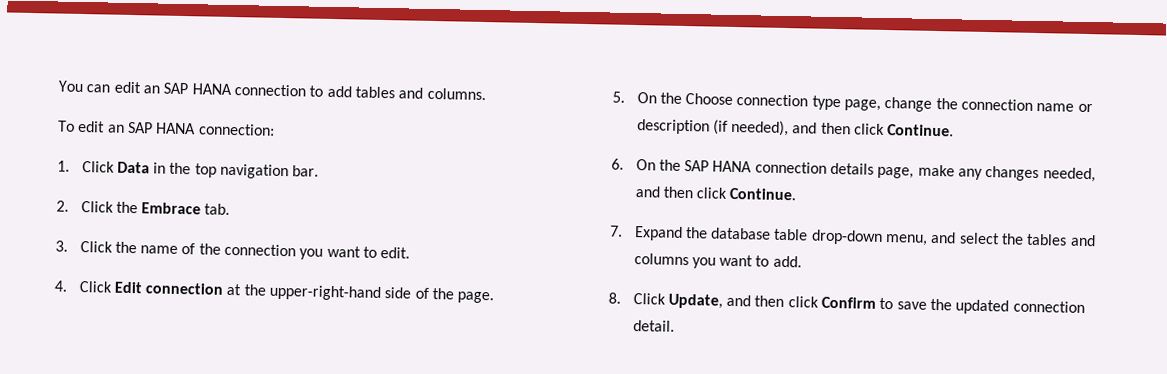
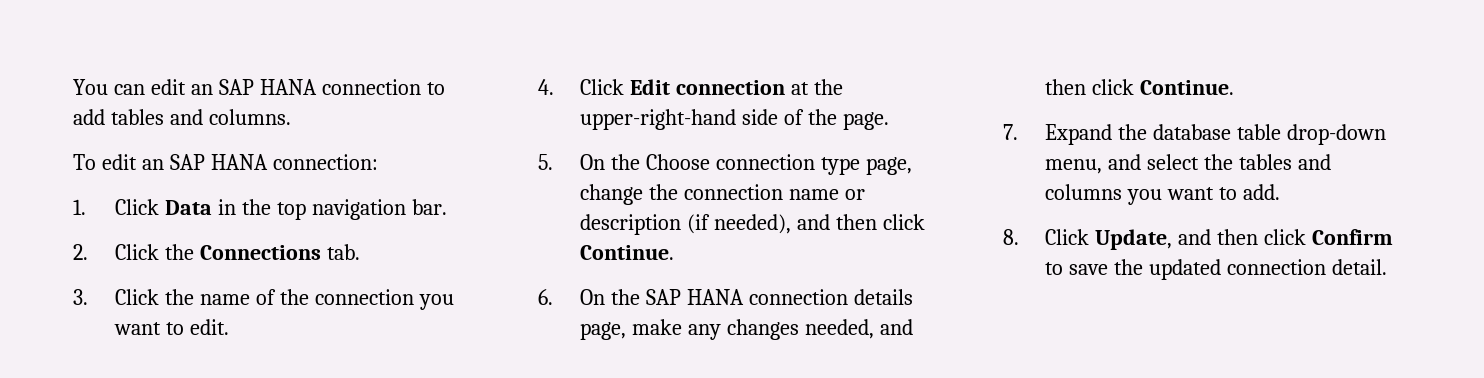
- 2. Click the Embrace tab.
+ 2. Click the Connections tab.

